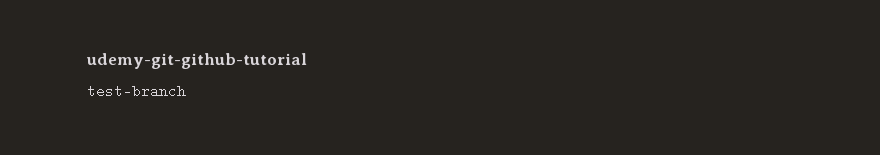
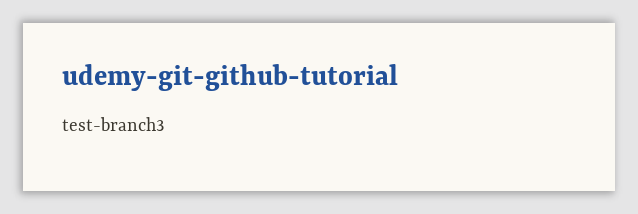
- test-branch
+ test-branch3

